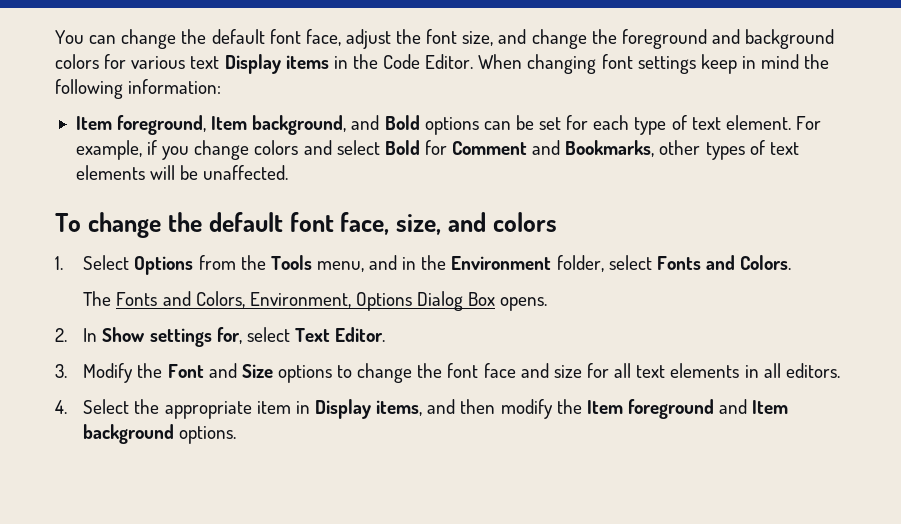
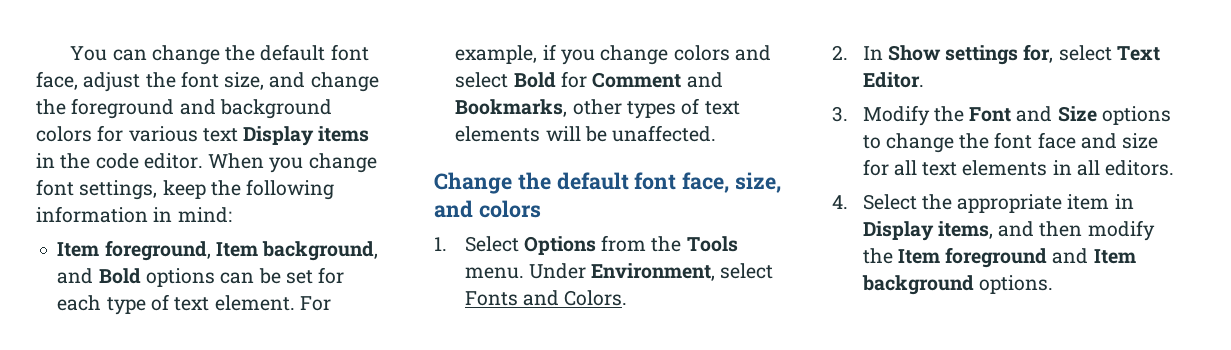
- You can change the default font face, adjust the font size, and change the foreground and background colors for various text Display items in the Code Editor. When changing font settings keep in mind the following information:
+ You can change the default font face, adjust the font size, and change the foreground and background colors for various text Display items in the code editor. When you change font settings, keep the following information in mind:
- To change the default font face, size, and colors
+ Change the default font face, size, and colors
- 1. Select Options from the Tools menu, and in the Environment folder, select Fonts and Colors.
- The Fonts and Colors, Environment, Options Dialog Box opens.
+ 1. Select Options from the Tools menu. Under Environment, select Fonts and Colors.

